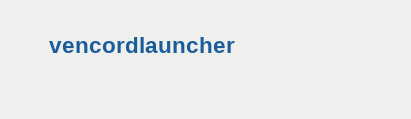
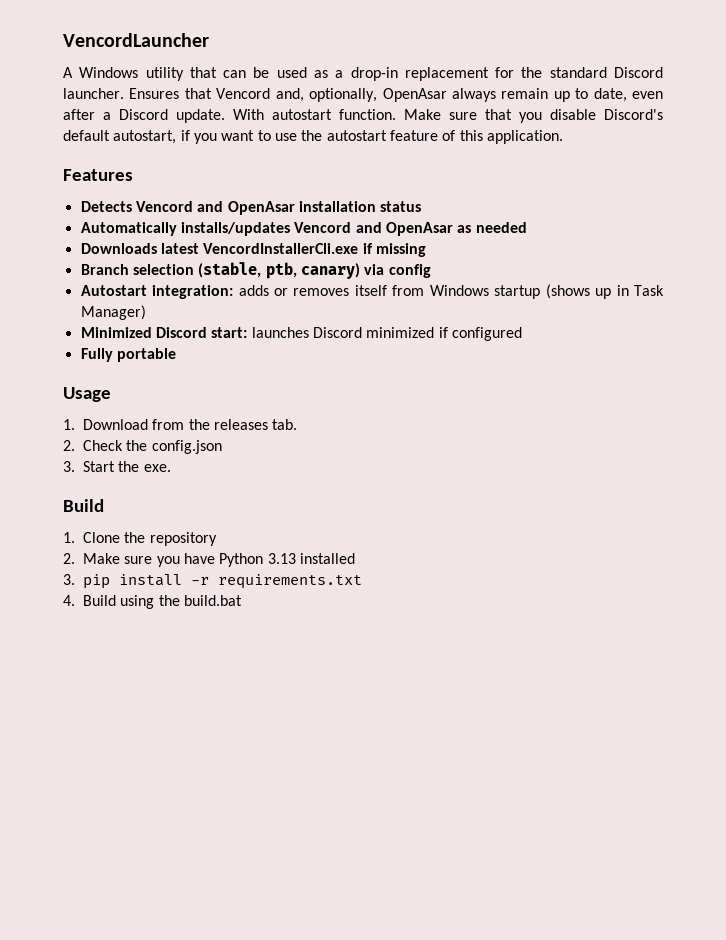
- vencordlauncher
+ VencordLauncher
+ A Windows utility that can be used as a drop-in replacement for the standard Discord launcher. Ensures that Vencord and, optionally, OpenAsar always remain up to date, even after a Discord update. With autostart function. Make sure that you disable Discord's default autostart, if you want to use the autostart feature of this application.
+ Features
+ Detects Vencord and OpenAsar installation status
+ Automatically installs/updates Vencord and OpenAsar as needed
+ Downloads latest VencordInstallerCli.exe if missing
+ Branch selection (stable, ptb, canary) via config
+ Autostart integration: adds or removes itself from Windows startup (shows up in Task Manager)
+ Minimized Discord start: launches Discord minimized if configured
+ Fully portable
+ Usage
+ 1. Download from the releases tab.
+ 2. Check the config.json
+ 3. Start the exe.
+ Build
+ 1. Clone the repository
+ 2. Make sure you have Python 3.13 installed
+ 3. pip install -r requirements.txt
+ 4. Build using the build.bat

